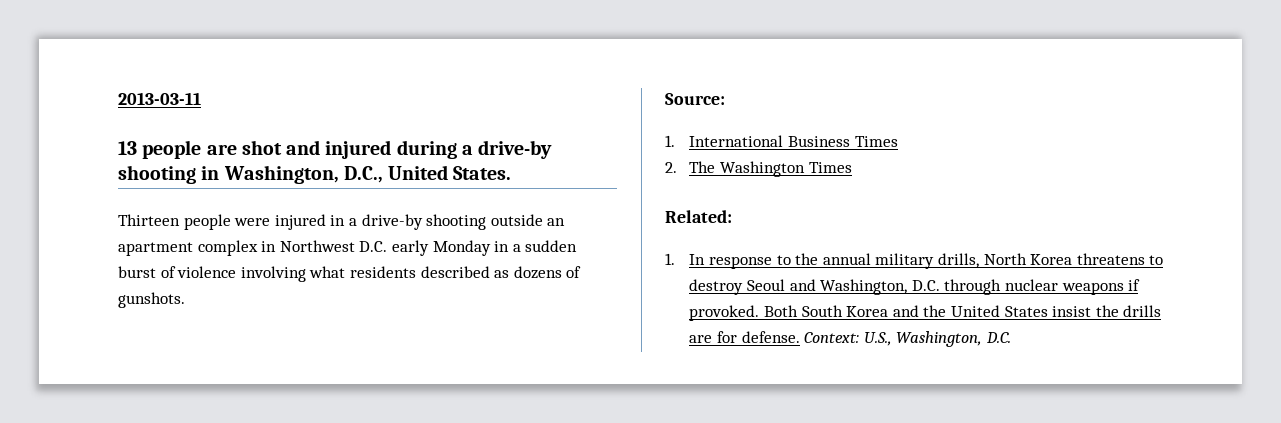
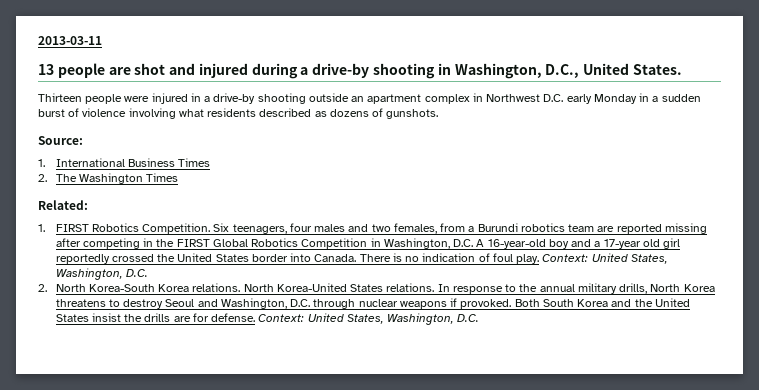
- 1. In response to the annual military drills, North Korea threatens to destroy Seoul and Washington, D.C. through nuclear weapons if provoked.
+ 1. FIRST Robotics Competition. Six teenagers, four males and two females, from a Burundi robotics team are reported missing after competing in the FIRST Global Robotics Competition in Washington, D.C. A 16-year-old boy and a 17-year old girl reportedly crossed the United States border into Canada. There is no indication of foul play. Context: United States, Washington, D.C.
+ 2. North Korea-South Korea relations. North Korea-United States relations. In response to the annual military drills, North Korea threatens to destroy Seoul and Washington, D.C. through nuclear weapons if provoked.
- Both South Korea and the United States insist the drills are for defense. Context: U.S., Washington, D.C.
+ Both South Korea and the United States insist the drills are for defense. Context: United States, Washington, D.C.

